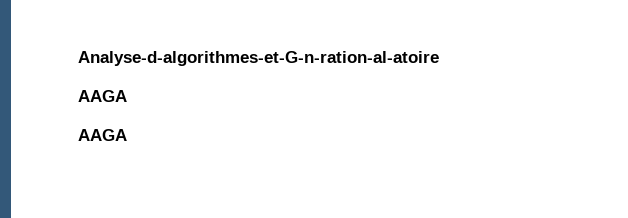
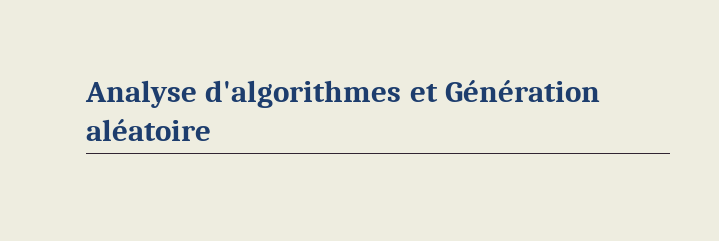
- Analyse-d-algorithmes-et-G-n-ration-al-atoire
- AAGA
- AAGA
+ Analyse d'algorithmes et Génération aléatoire

